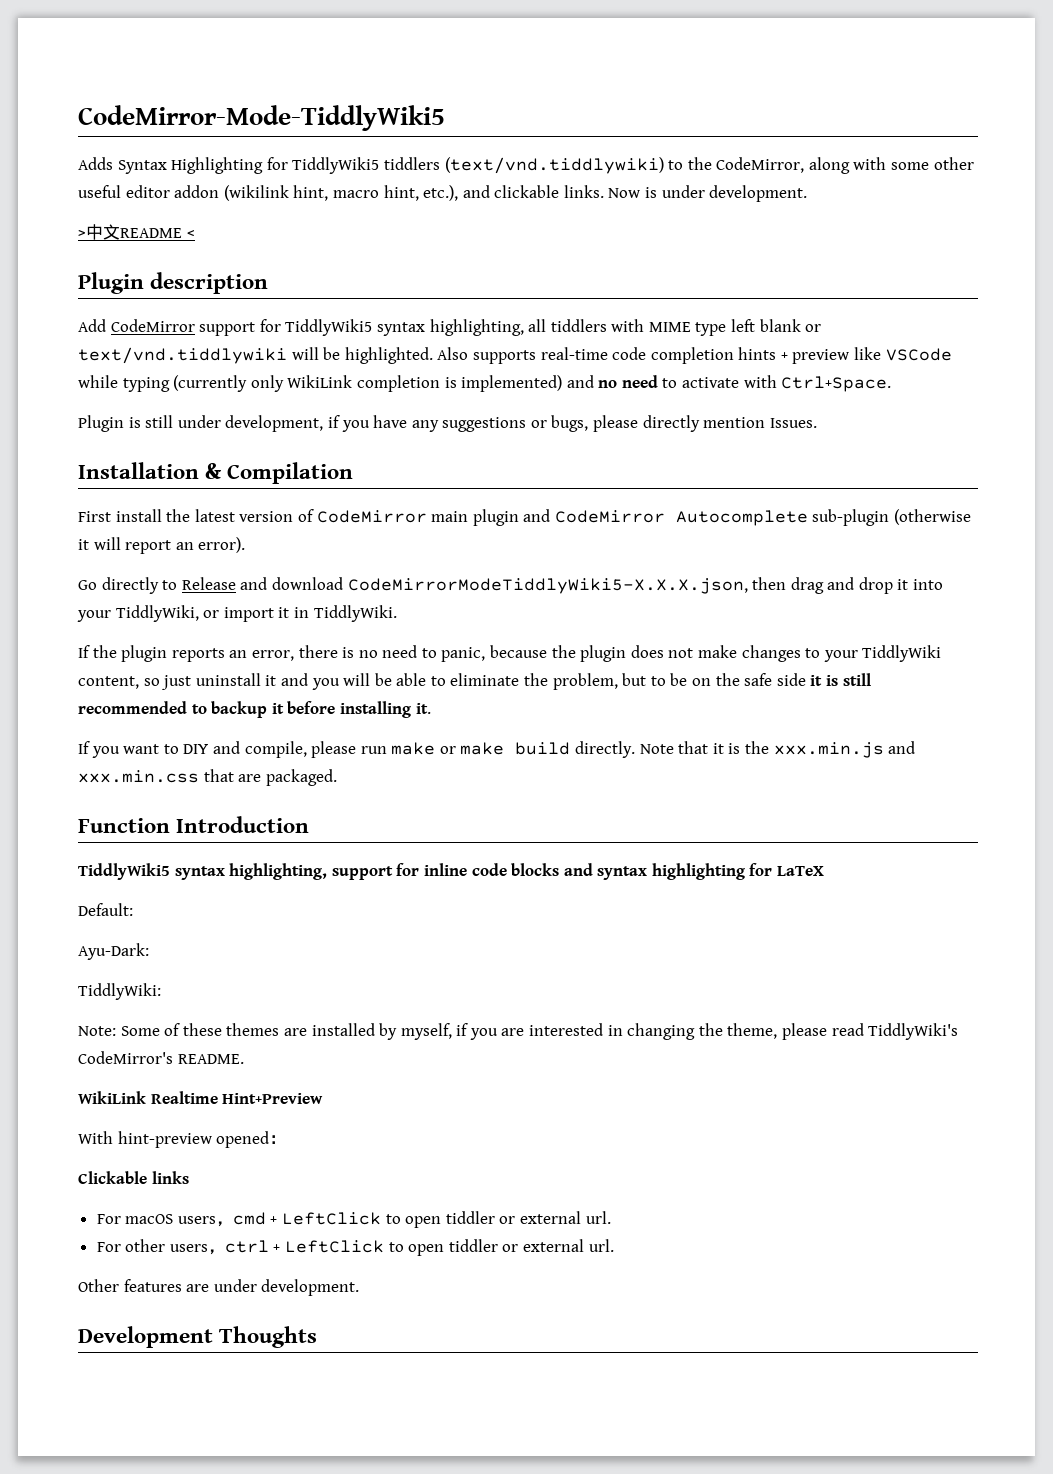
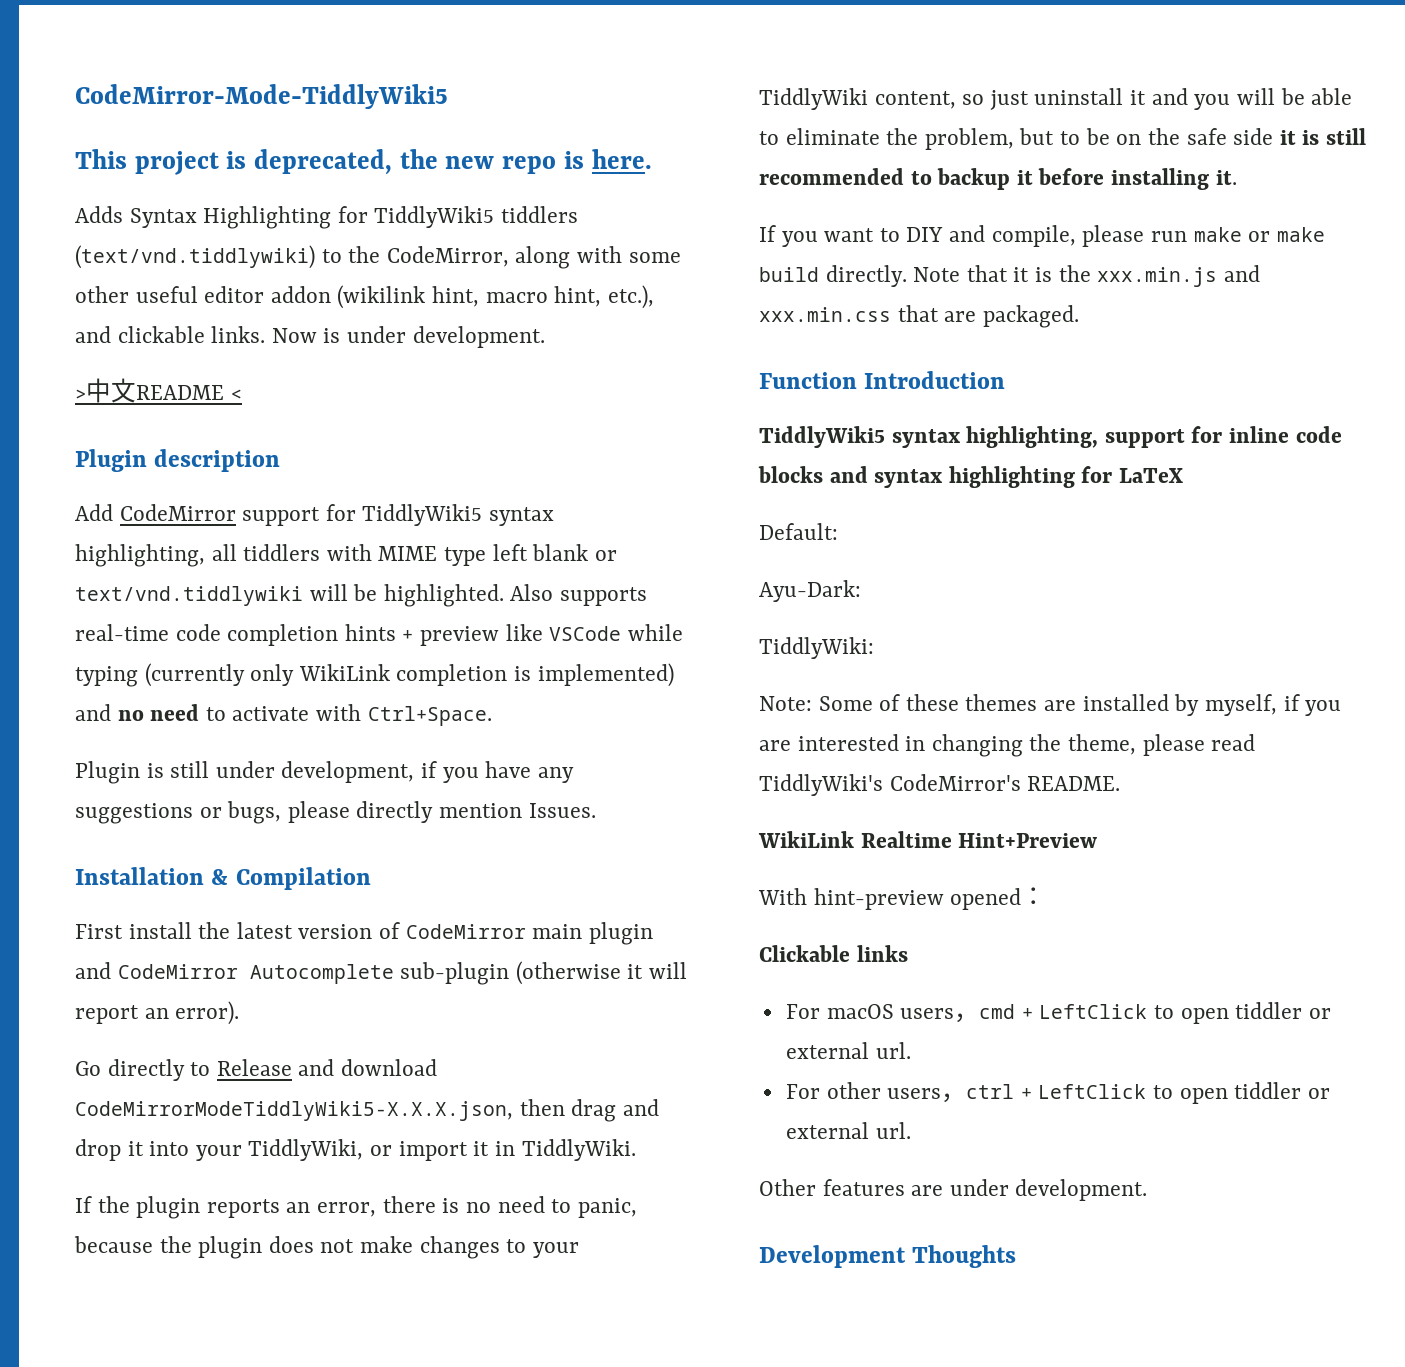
+ This project is deprecated, the new repo is here.

